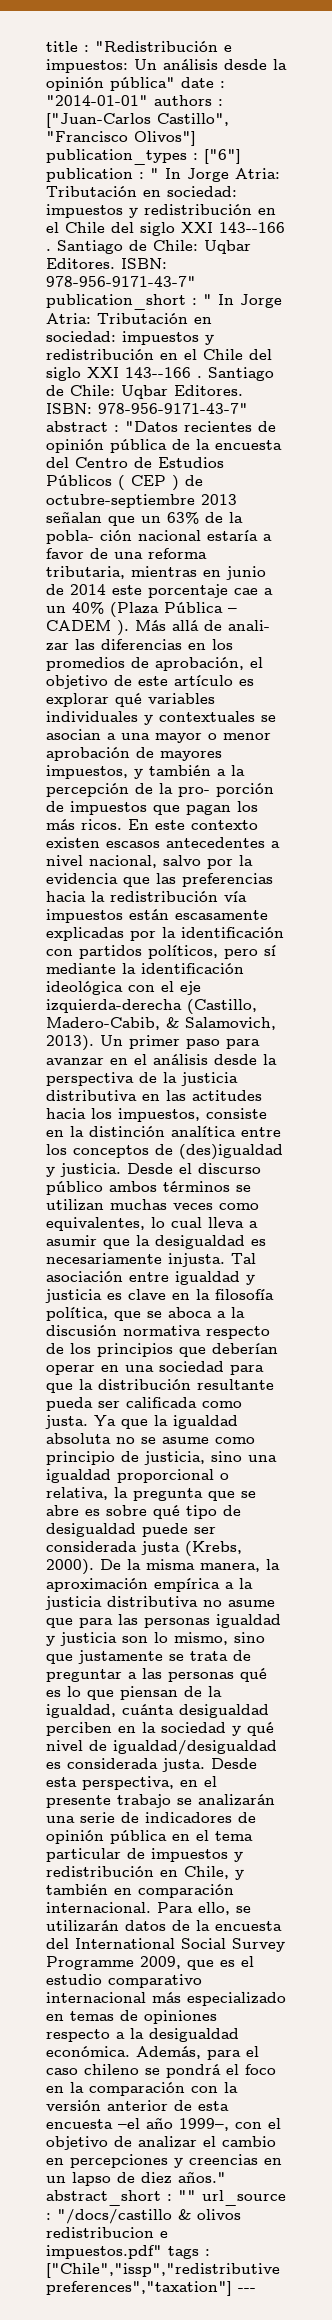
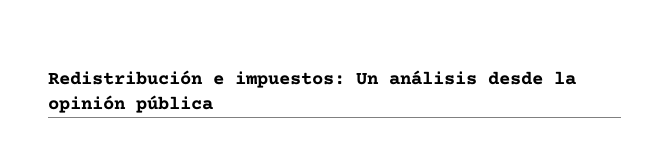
- title : "Redistribución e impuestos: Un análisis desde la opinión pública" date : "2014-01-01" authors : ["Juan-Carlos Castillo", "Francisco Olivos"] publication_types : ["6"] publication : " In Jorge Atria: Tributación en sociedad: impuestos y redistribución en el Chile del siglo XXI 143--166 . Santiago de Chile: Uqbar Editores. ISBN: 978-956-9171-43-7" publication_short : " In Jorge Atria: Tributación en sociedad: impuestos y redistribución en el Chile del siglo XXI 143--166 . Santiago de Chile: Uqbar Editores. ISBN: 978-956-9171-43-7" abstract : "Datos recientes de opinión pública de la encuesta del Centro de Estudios Públicos ( CEP ) de octubre-septiembre 2013 señalan que un 63% de la pobla- ción nacional estaría a favor de una reforma tributaria, mientras en junio de 2014 este porcentaje cae a un 40% (Plaza Pública – CADEM ). Más allá de anali- zar las diferencias en los promedios de aprobación, el objetivo de este artículo es explorar qué variables individuales y contextuales se asocian a una mayor o menor aprobación de mayores impuestos, y también a la percepción de la pro- porción de impuestos que pagan los más ricos. En este contexto existen escasos antecedentes a nivel nacional, salvo por la evidencia que las preferencias hacia la redistribución vía impuestos están escasamente explicadas por la identificación con partidos políticos, pero sí mediante la identificación ideológica con el eje izquierda-derecha (Castillo, Madero-Cabib, & Salamovich, 2013). Un primer paso para avanzar en el análisis desde la perspectiva de la justicia distributiva en las actitudes hacia los impuestos, consiste en la distinción analítica entre los conceptos de (des)igualdad y justicia. Desde el discurso público ambos términos se utilizan muchas veces como equivalentes, lo cual lleva a asumir que la desigualdad es necesariamente injusta. Tal asociación entre igualdad y justicia es clave en la filosofía política, que se aboca a la discusión normativa respecto de los principios que deberían operar en una sociedad para que la distribución resultante pueda ser calificada como justa. Ya que la igualdad absoluta no se asume como principio de justicia, sino una igualdad proporcional o relativa, la pregunta que se abre es sobre qué tipo de desigualdad puede ser considerada justa (Krebs, 2000). De la misma manera, la aproximación empírica a la justicia distributiva no asume que para las personas igualdad y justicia son lo mismo, sino que justamente se trata de preguntar a las personas qué es lo que piensan de la igualdad, cuánta desigualdad perciben en la sociedad y qué nivel de igualdad/desigualdad es considerada justa. Desde esta perspectiva, en el presente trabajo se analizarán una serie de indicadores de opinión pública en el tema particular de impuestos y redistribución en Chile, y también en comparación internacional. Para ello, se utilizarán datos de la encuesta del International Social Survey Programme 2009, que es el estudio comparativo internacional más especializado en temas de opiniones respecto a la desigualdad económica. Además, para el caso chileno se pondrá el foco en la comparación con la versión anterior de esta encuesta –el año 1999–, con el objetivo de analizar el cambio en percepciones y creencias en un lapso de diez años." abstract_short : "" url_source : "/docs/castillo & olivos redistribucion e impuestos.pdf" tags : ["Chile","issp","redistributive preferences","taxation"] ---
+ Redistribución e impuestos: Un análisis desde la opinión pública

